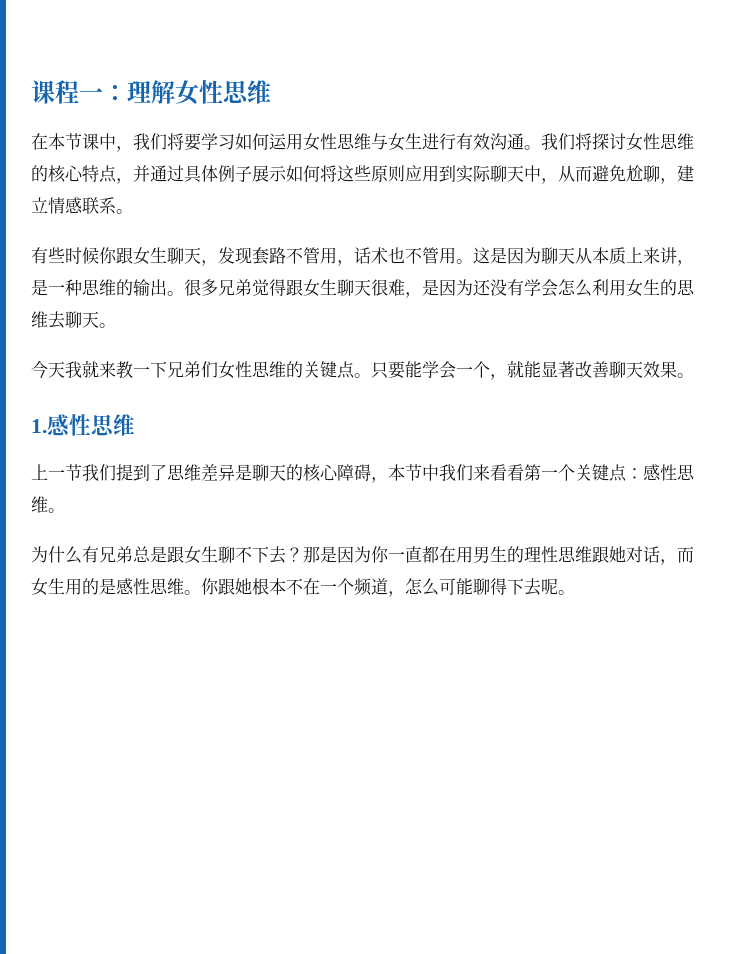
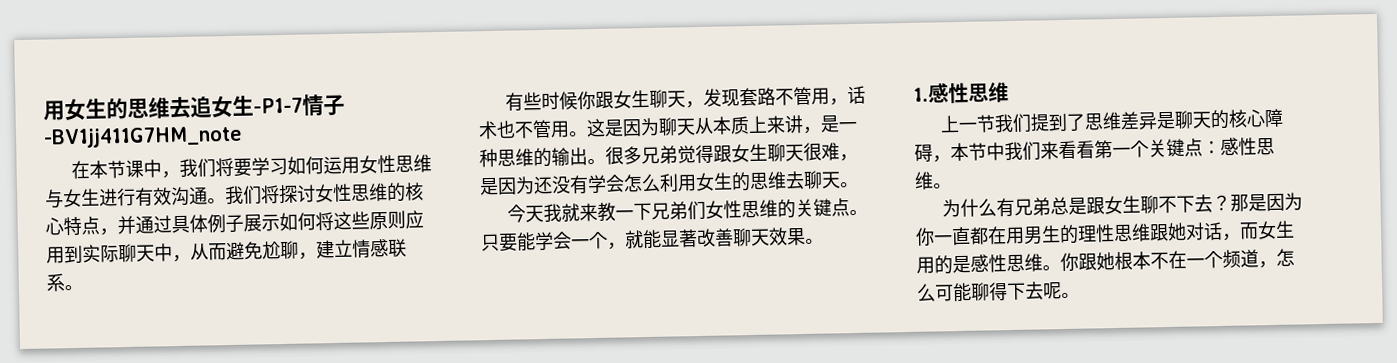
- 课程一：理解女性思维
+ 用女生的思维去追女生-P1-7情子-BV1jj411G7HM_note

